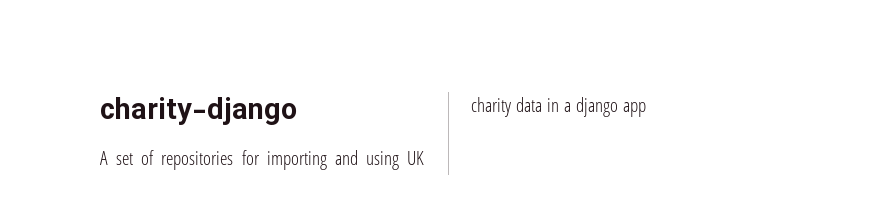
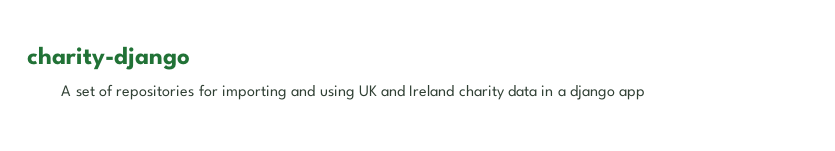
- A set of repositories for importing and using UK charity data in a django app
+ A set of repositories for importing and using UK and Ireland charity data in a django app

